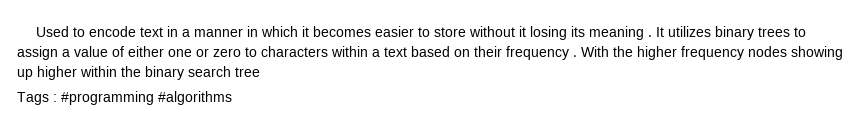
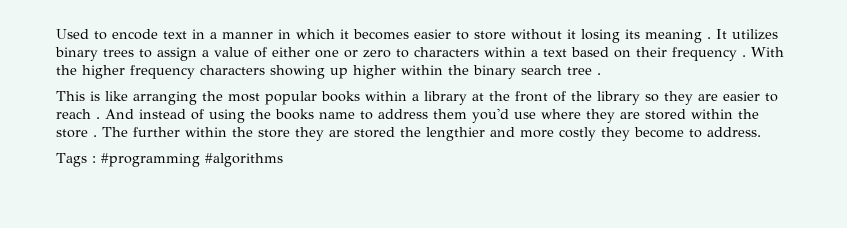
- With the higher frequency nodes showing up higher within the binary search tree
+ With the higher frequency characters showing up higher within the binary search tree .
+ This is like arranging the most popular books within a library at the front of the library so they are easier to reach . And instead of using the books name to address them you'd use where they are stored within the store . The further within the store they are stored the lengthier and more costly they become to address.

